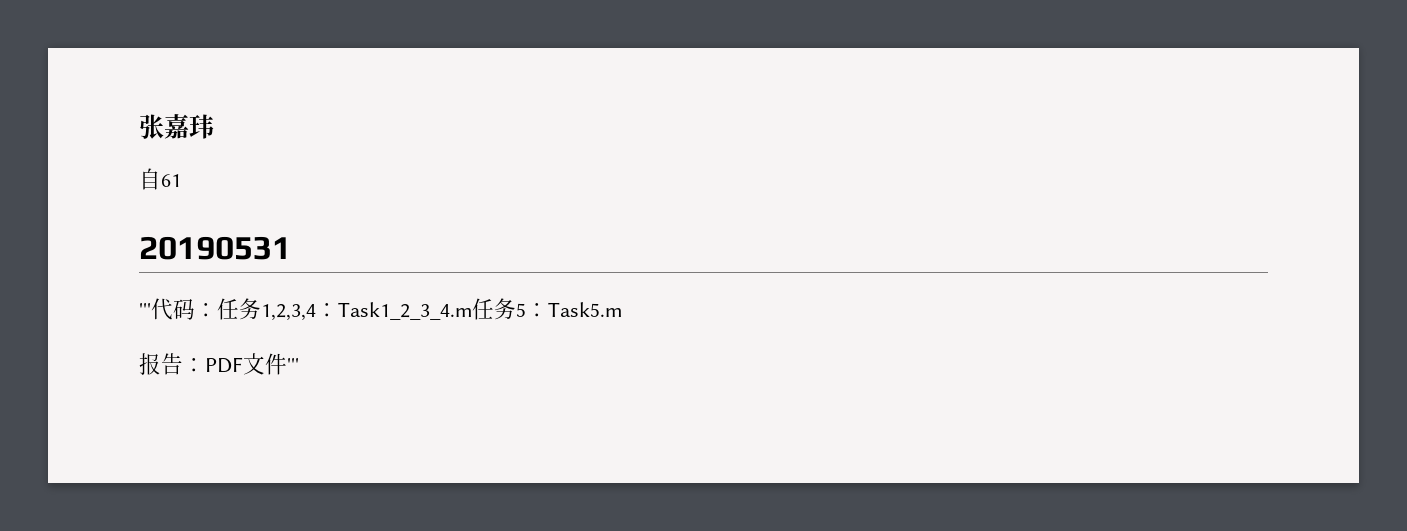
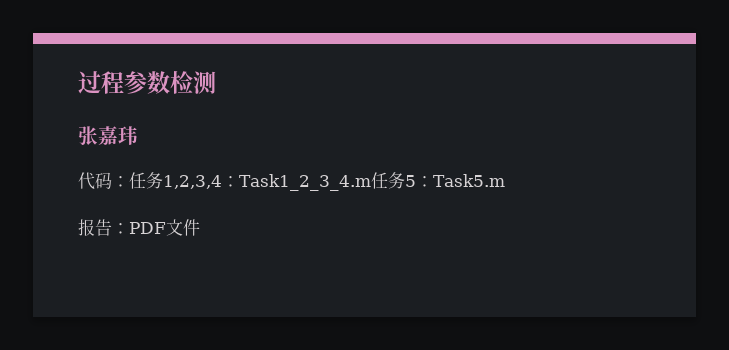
+ 过程参数检测
- 自61
- 20190531
- '''代码：任务1,2,3,4：Task1_2_3_4.m任务5：Task5.m
+ 代码：任务1,2,3,4：Task1_2_3_4.m任务5：Task5.m
- 报告：PDF文件'''
+ 报告：PDF文件

